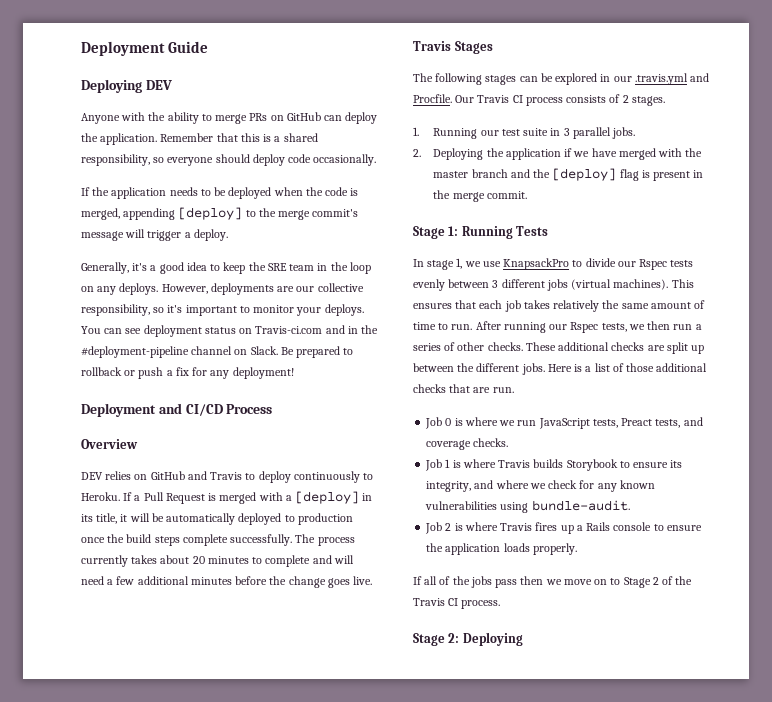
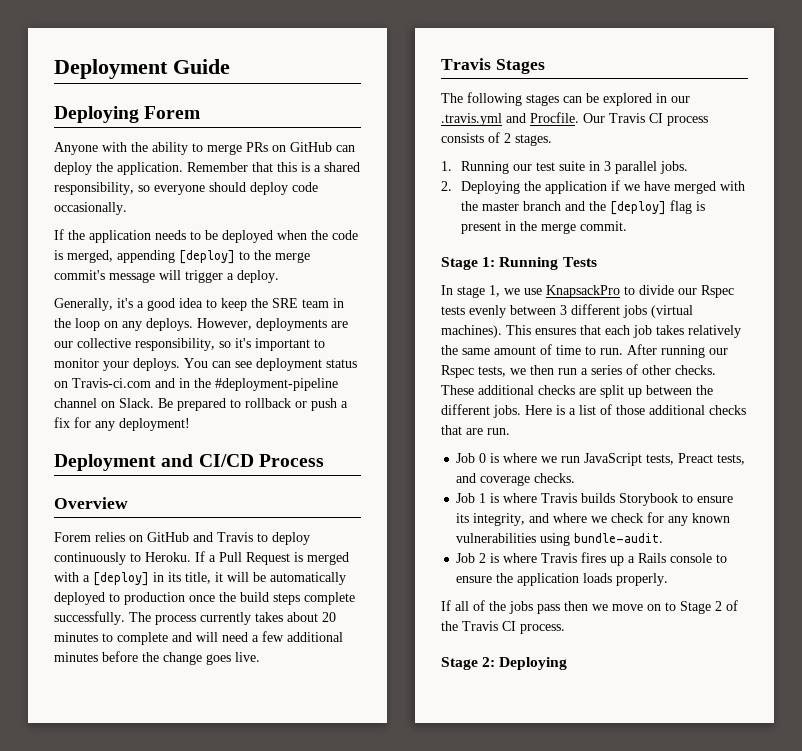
- Deploying DEV
+ Deploying Forem
- DEV relies on GitHub and Travis to deploy continuously to Heroku.
+ Forem relies on GitHub and Travis to deploy continuously to Heroku.

